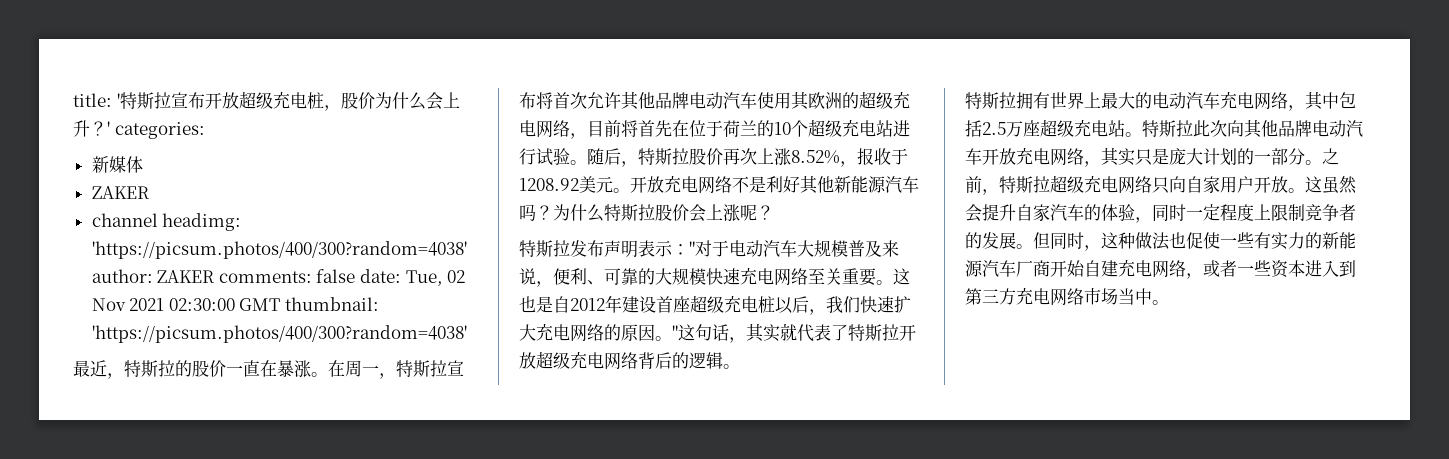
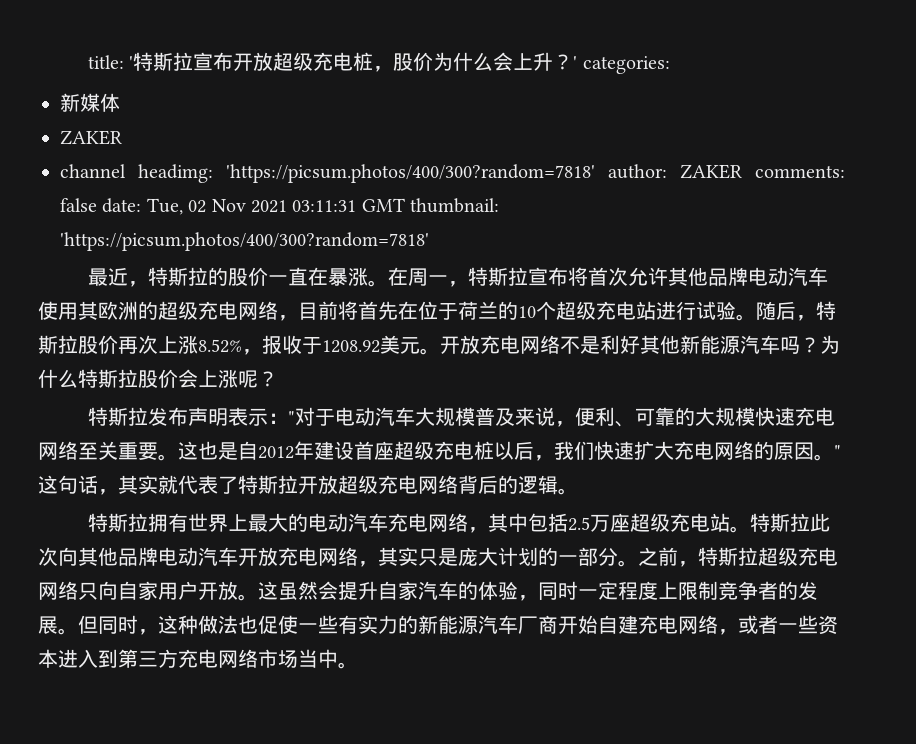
- channel headimg: 'https://picsum.photos/400/300?random=4038' author: ZAKER comments: false date: Tue, 02 Nov 2021 02:30:00 GMT thumbnail: 'https://picsum.photos/400/300?random=4038'
+ channel headimg: 'https://picsum.photos/400/300?random=7818' author: ZAKER comments: false date: Tue, 02 Nov 2021 03:11:31 GMT thumbnail: 'https://picsum.photos/400/300?random=7818'

